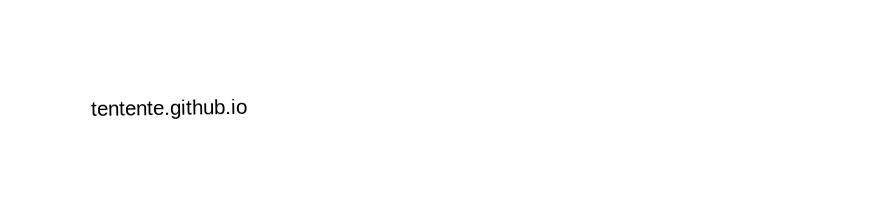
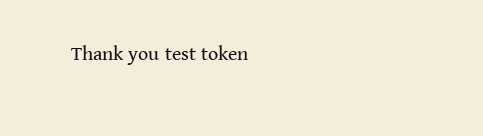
- tentente.github.io
+ Thank you test token

